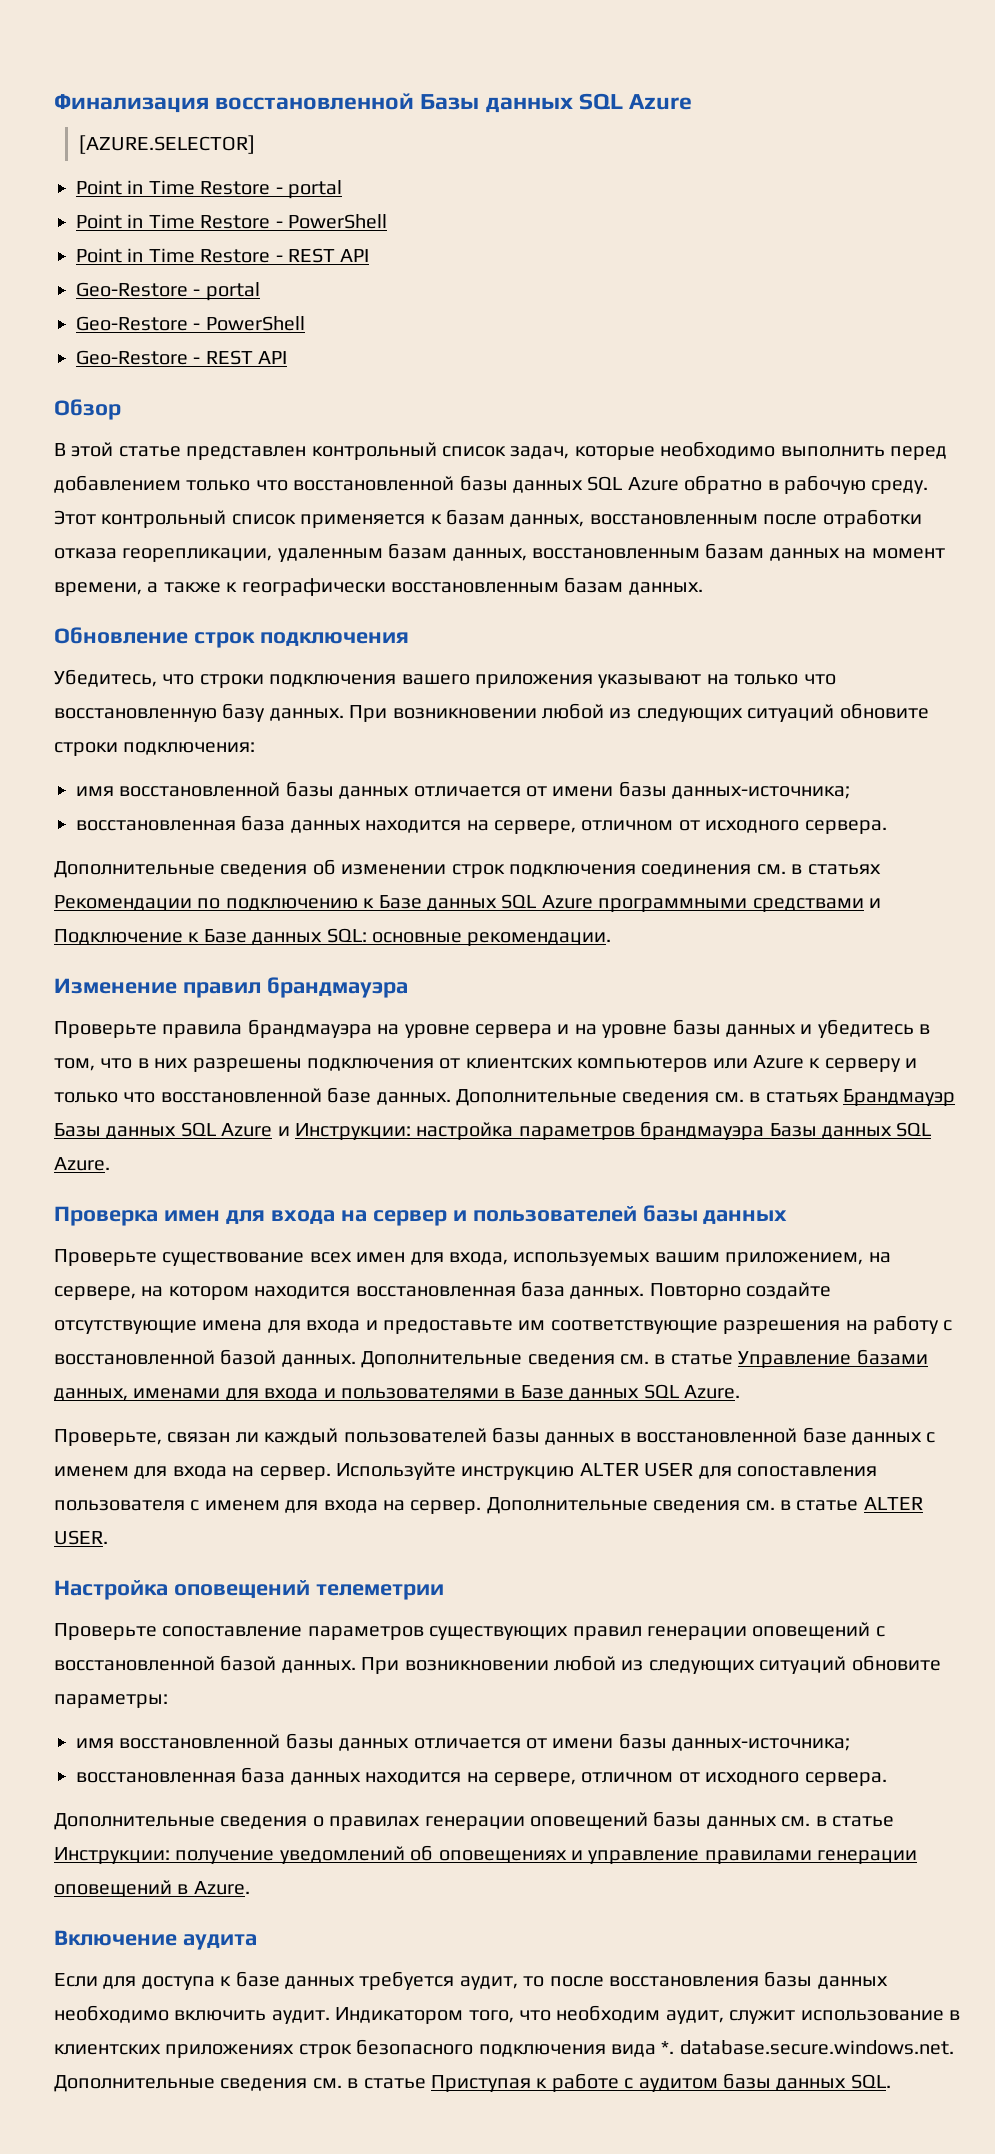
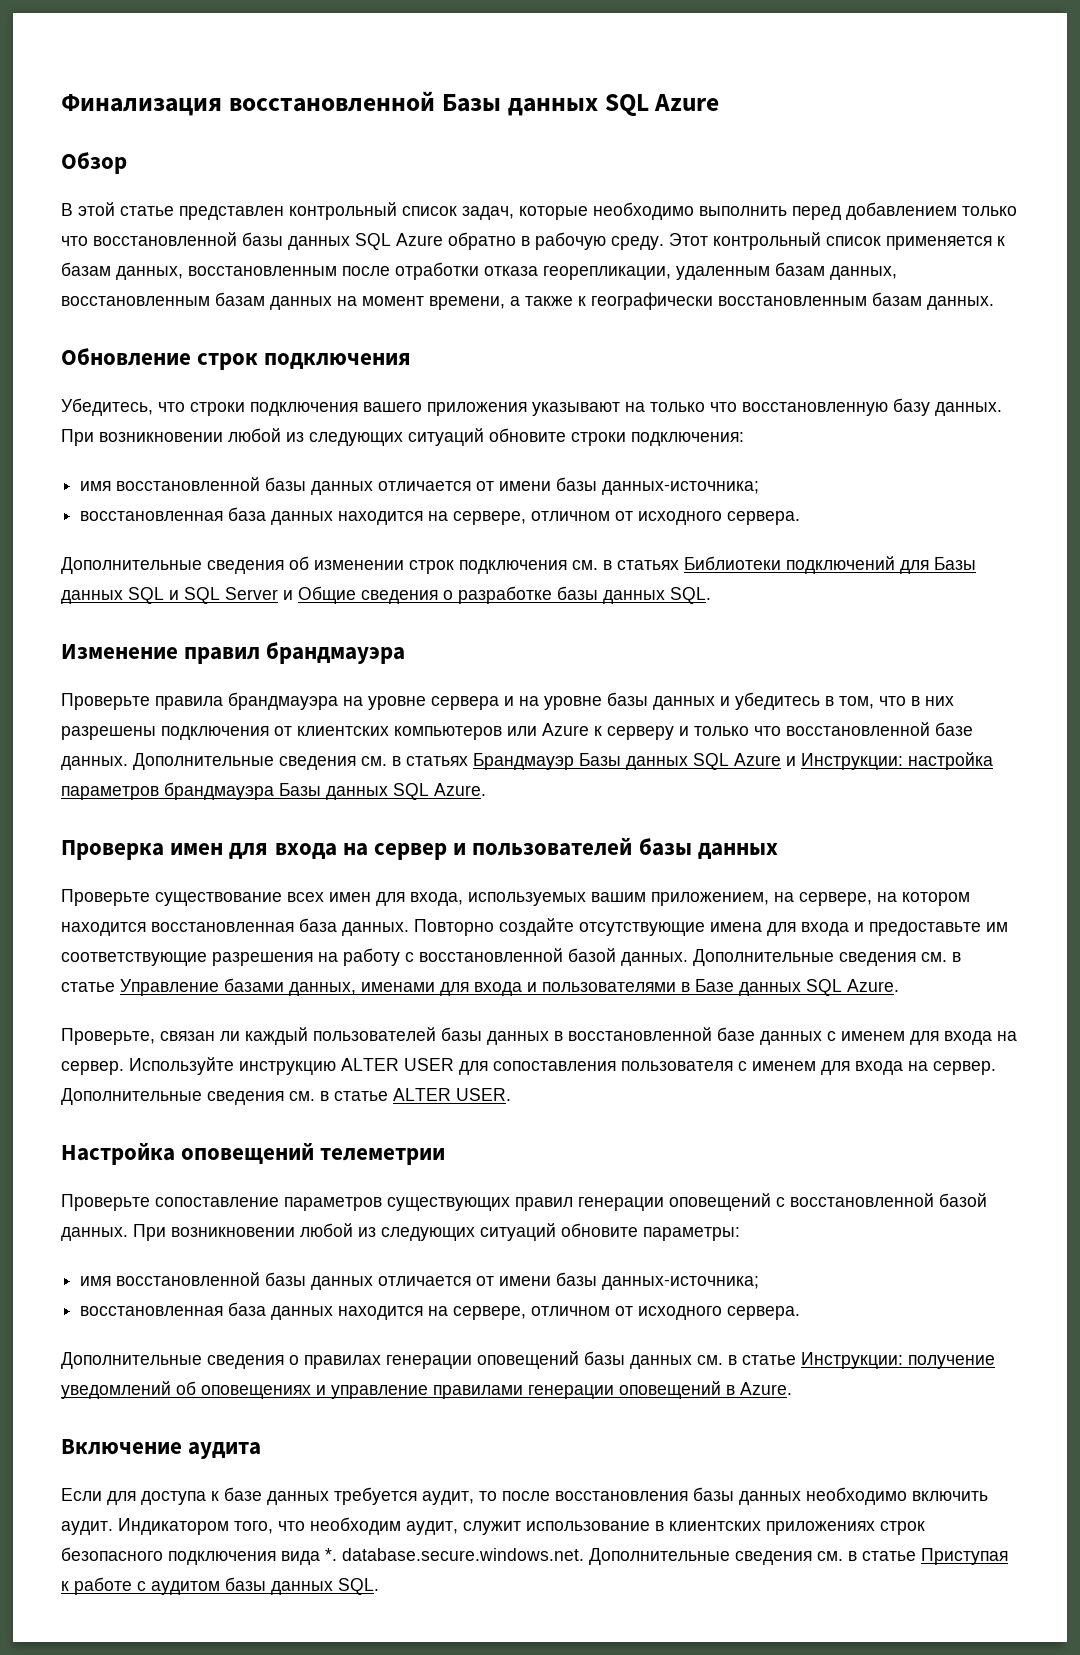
- [AZURE.SELECTOR]
- Point in Time Restore - portal
- Point in Time Restore - PowerShell
- Point in Time Restore - REST API
- Geo-Restore - portal
- Geo-Restore - PowerShell
- Geo-Restore - REST API
- Дополнительные сведения об изменении строк подключения соединения см. в статьях Рекомендации по подключению к Базе данных SQL Azure программными средствами и Подключение к Базе данных SQL: основные рекомендации.
+ Дополнительные сведения об изменении строк подключения см. в статьях Библиотеки подключений для Базы данных SQL и SQL Server и Общие сведения о разработке базы данных SQL.

